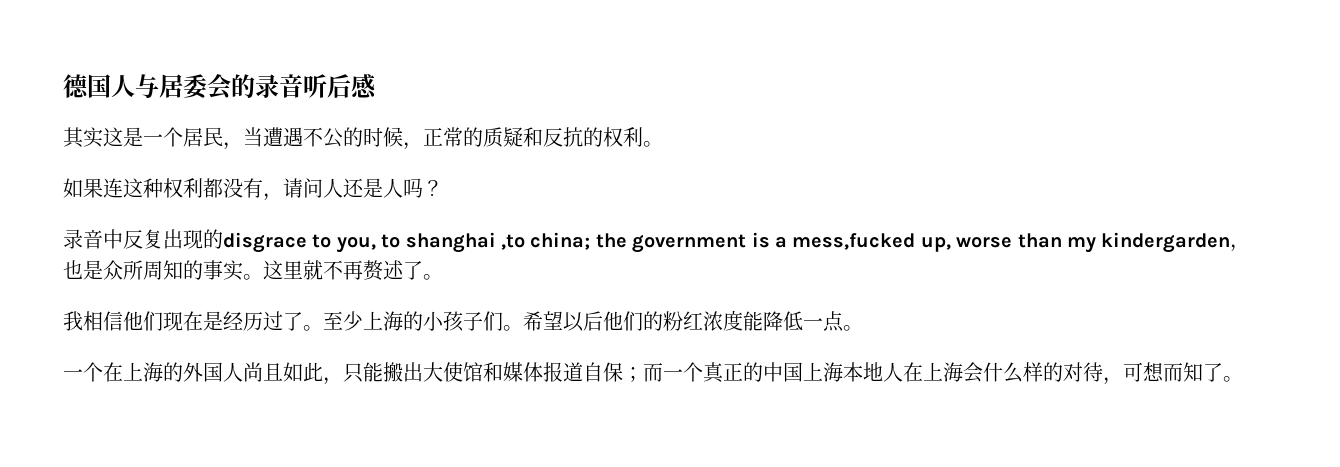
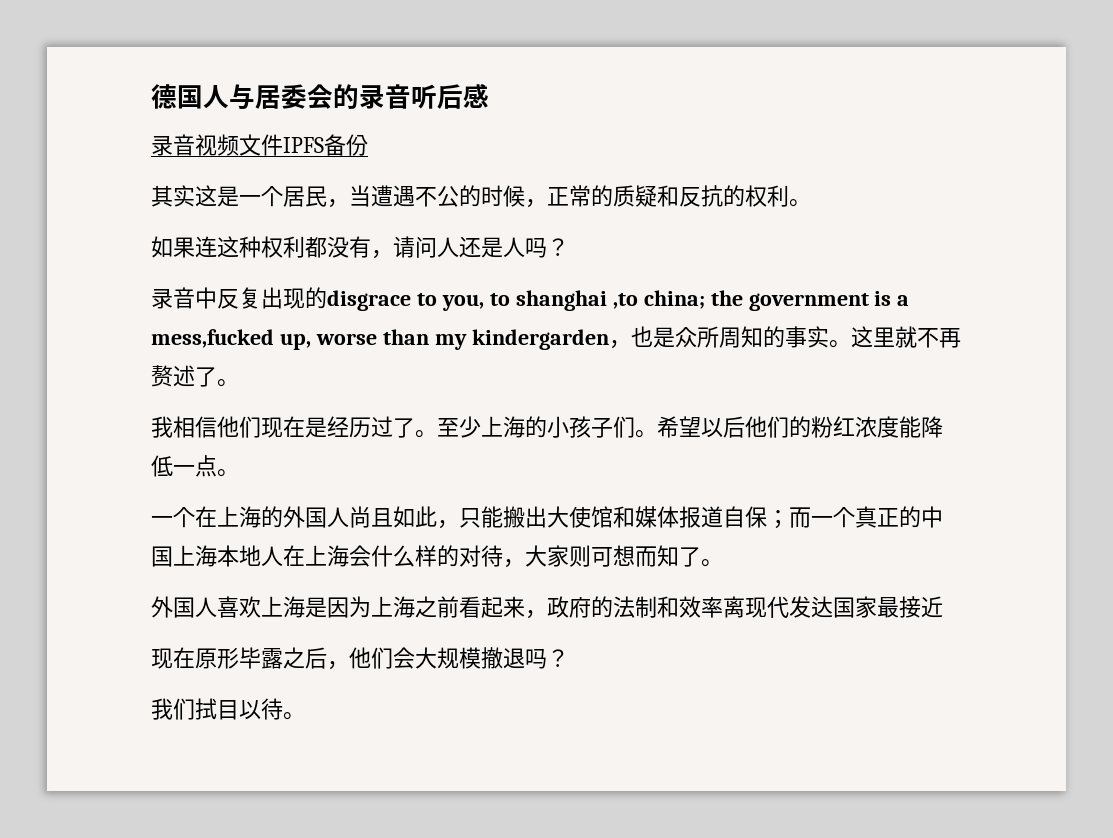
+ 录音视频文件IPFS备份
- 一个在上海的外国人尚且如此，只能搬出大使馆和媒体报道自保；而一个真正的中国上海本地人在上海会什么样的对待，可想而知了。
+ 一个在上海的外国人尚且如此，只能搬出大使馆和媒体报道自保；而一个真正的中国上海本地人在上海会什么样的对待，大家则可想而知了。
+ 外国人喜欢上海是因为上海之前看起来，政府的法制和效率离现代发达国家最接近
+ 现在原形毕露之后，他们会大规模撤退吗？
+ 我们拭目以待。

